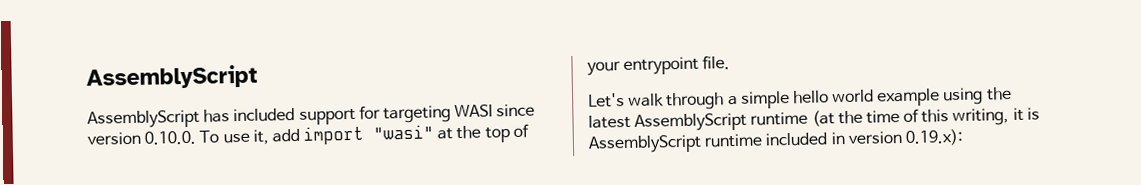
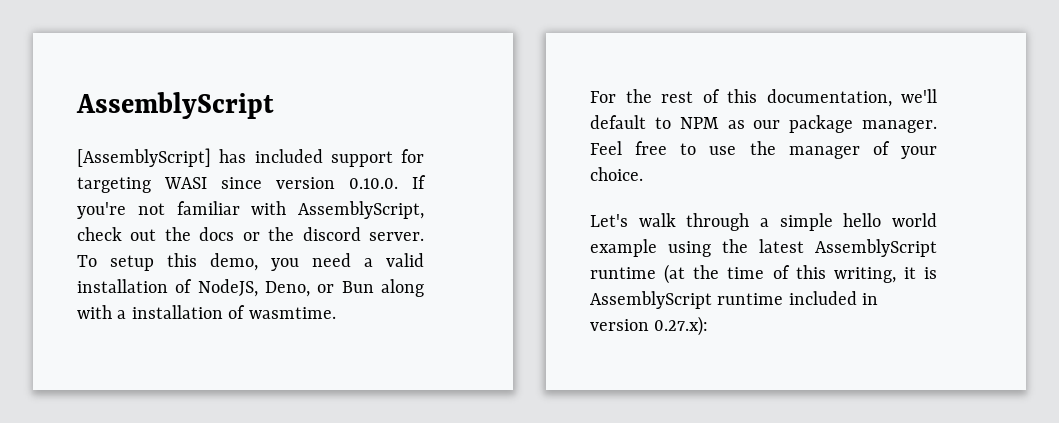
- AssemblyScript has included support for targeting WASI since version 0.10.0. To use it, add import "wasi" at the top of your entrypoint file.
+ [AssemblyScript] has included support for targeting WASI since version 0.10.0. If you're not familiar with AssemblyScript, check out the docs or the discord server. To setup this demo, you need a valid installation of NodeJS, Deno, or Bun along with a installation of wasmtime.
+ For the rest of this documentation, we'll default to NPM as our package manager. Feel free to use the manager of your choice.
- Let's walk through a simple hello world example using the latest AssemblyScript runtime (at the time of this writing, it is AssemblyScript runtime included in version 0.19.x):
+ Let's walk through a simple hello world example using the latest AssemblyScript runtime (at the time of this writing, it is AssemblyScript runtime included in version 0.27.x):

